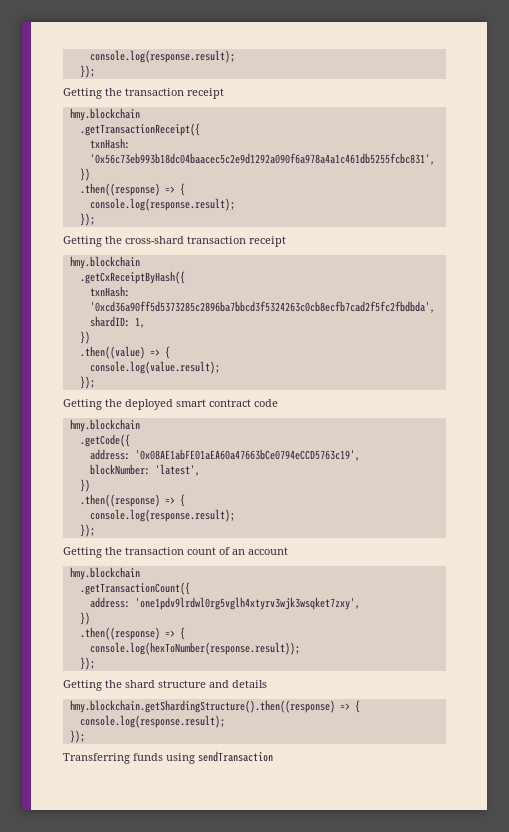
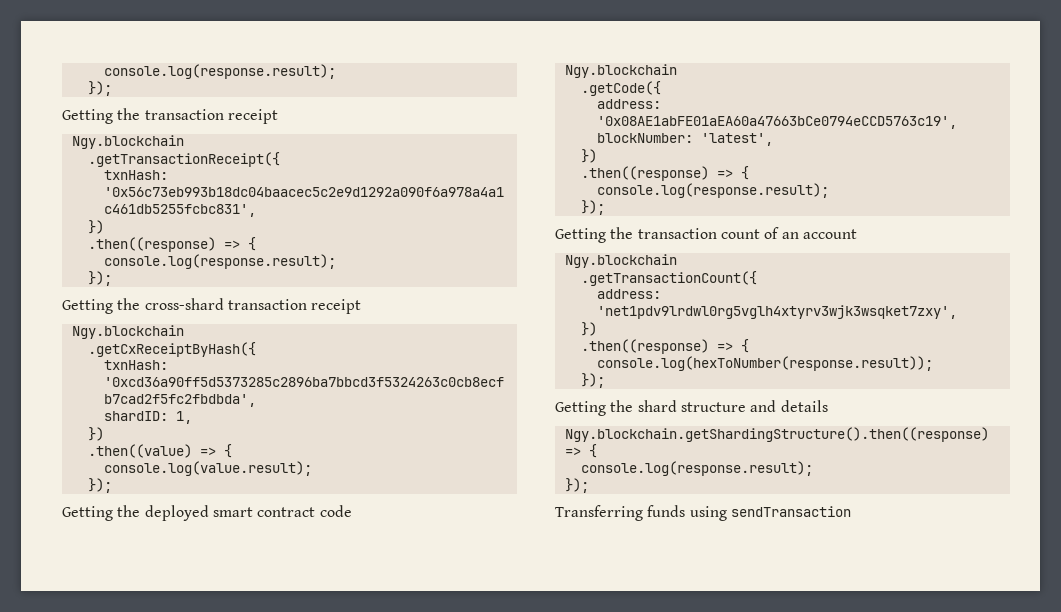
  Getting the transaction receipt
- hmy.blockchain
+ Ngy.blockchain
  Getting the cross-shard transaction receipt
- hmy.blockchain
+ Ngy.blockchain
  Getting the deployed smart contract code
- hmy.blockchain
+ Ngy.blockchain
  Getting the transaction count of an account
- hmy.blockchain
+ Ngy.blockchain
- address: 'one1pdv9lrdwl0rg5vglh4xtyrv3wjk3wsqket7zxy',
+ address: 'net1pdv9lrdwl0rg5vglh4xtyrv3wjk3wsqket7zxy',
- hmy.blockchain.getShardingStructure().then((response) => {
+ Ngy.blockchain.getShardingStructure().then((response) => {

